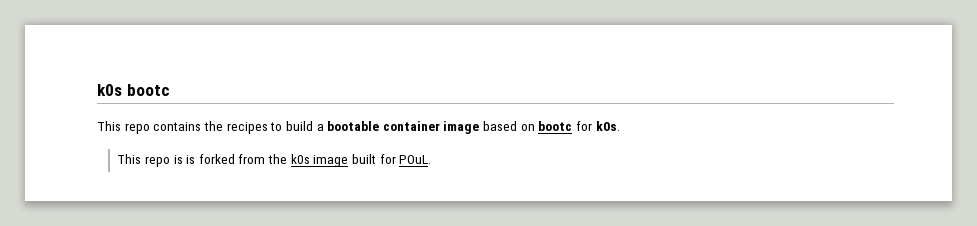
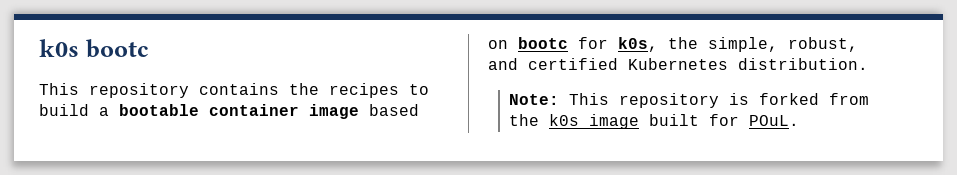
- This repo contains the recipes to build a bootable container image based on bootc for k0s.
- This repo is is forked from the k0s image built for POuL.
+ This repository contains the recipes to build a bootable container image based on bootc for k0s, the simple, robust, and certified Kubernetes distribution.
+ Note: This repository is forked from the k0s image built for POuL.

